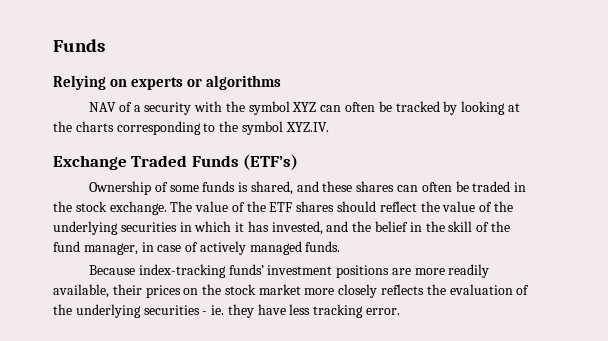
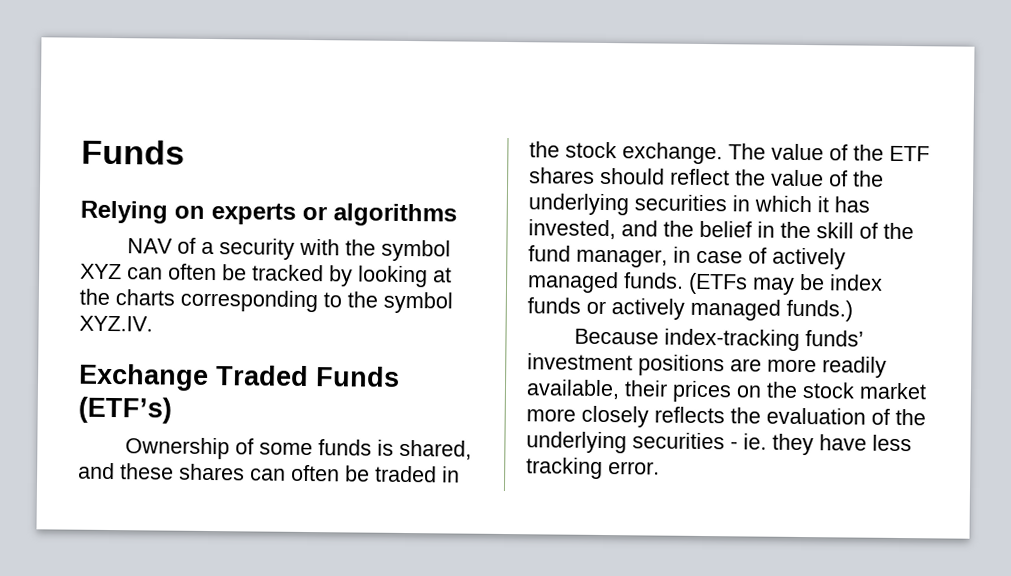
+ (ETFs may be index funds or actively managed funds.)

